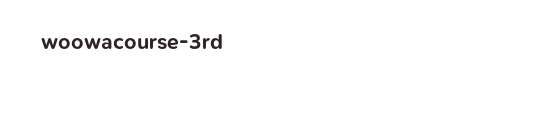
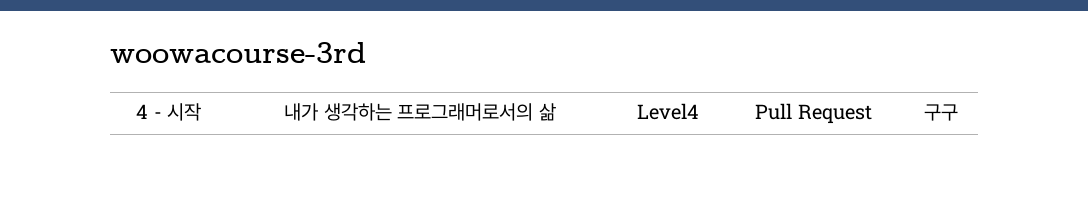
+ 4 - 시작 | 내가 생각하는 프로그래머로서의 삶 | Level4 | Pull Request | 구구

